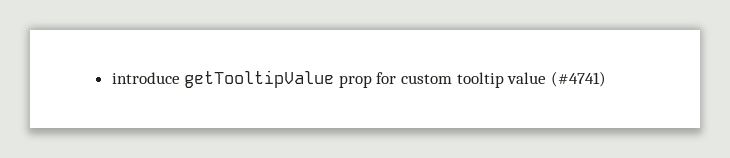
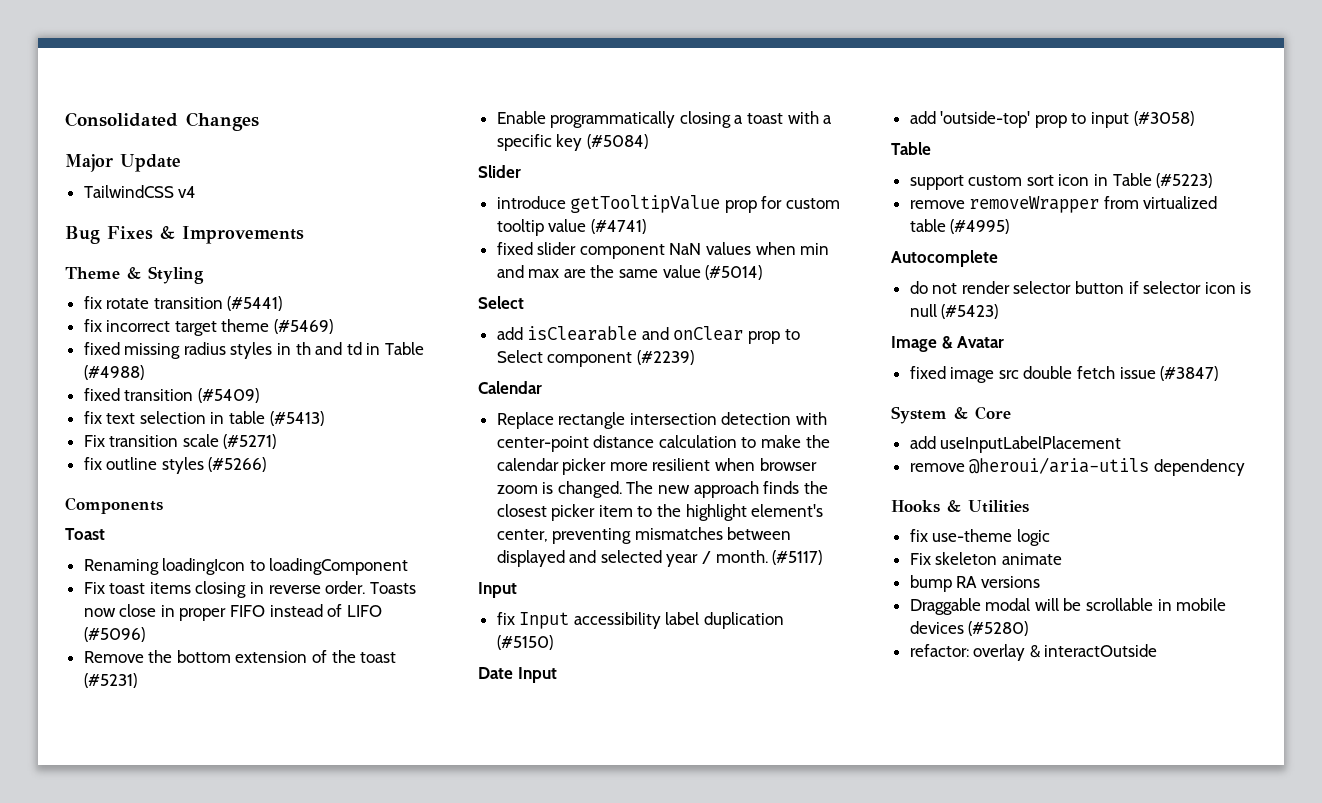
+ Consolidated Changes
+ Major Update
+ TailwindCSS v4
+ Bug Fixes & Improvements
+ Theme & Styling
+ fix rotate transition (#5441)
+ fix incorrect target theme (#5469)
+ fixed missing radius styles in th and td in Table (#4988)
+ fixed transition (#5409)
+ fix text selection in table (#5413)
+ Fix transition scale (#5271)
+ fix outline styles (#5266)
+ Components
+ Toast
+ Renaming loadingIcon to loadingComponent
+ Fix toast items closing in reverse order. Toasts now close in proper FIFO instead of LIFO (#5096)
+ Remove the bottom extension of the toast (#5231)
+ Enable programmatically closing a toast with a specific key (#5084)
+ Slider
+ fixed slider component NaN values when min and max are the same value (#5014)
+ Select
+ add isClearable and onClear prop to Select component (#2239)
+ Calendar
+ Replace rectangle intersection detection with center-point distance calculation to make the calendar picker more resilient when browser zoom is changed. The new approach finds the closest picker item to the highlight element's center, preventing mismatches between displayed and selected year / month. (#5117)
+ Input
+ fix Input accessibility label duplication (#5150)
+ Date Input
+ add 'outside-top' prop to input (#3058)
+ Table
+ support custom sort icon in Table (#5223)
+ remove removeWrapper from virtualized table (#4995)
+ Autocomplete
+ do not render selector button if selector icon is null (#5423)
+ Image & Avatar
+ fixed image src double fetch issue (#3847)
+ System & Core
+ add useInputLabelPlacement
+ remove @heroui/aria-utils dependency
+ Hooks & Utilities
+ fix use-theme logic
+ Fix skeleton animate
+ bump RA versions
+ Draggable modal will be scrollable in mobile devices (#5280)
+ refactor: overlay & interactOutside

